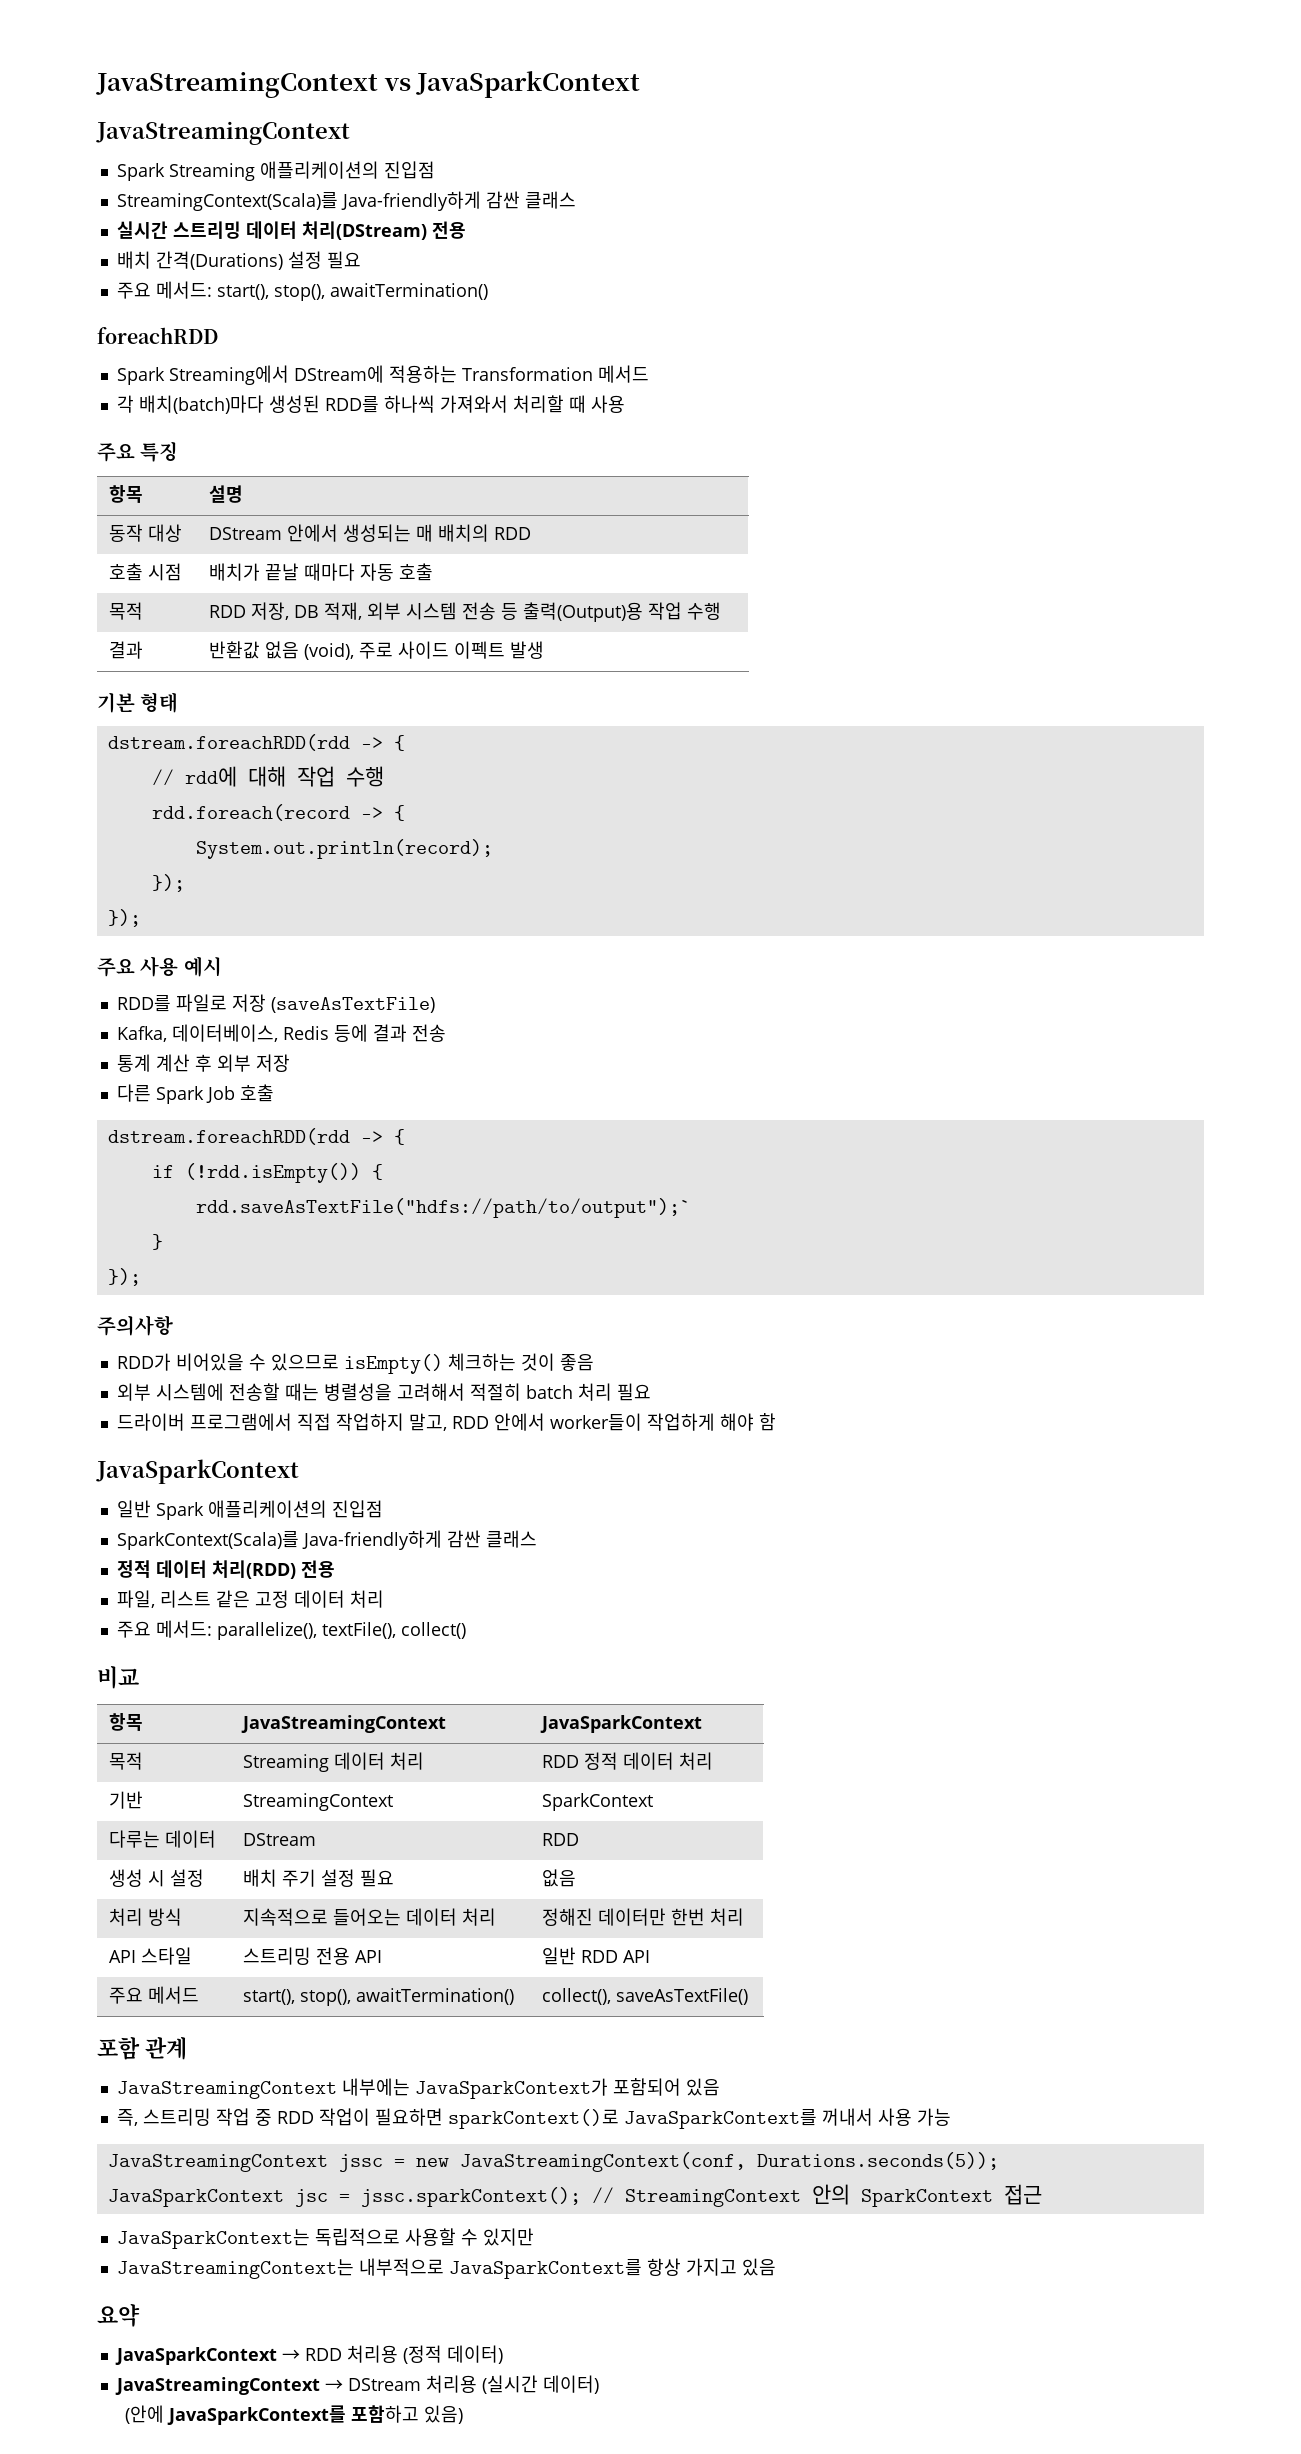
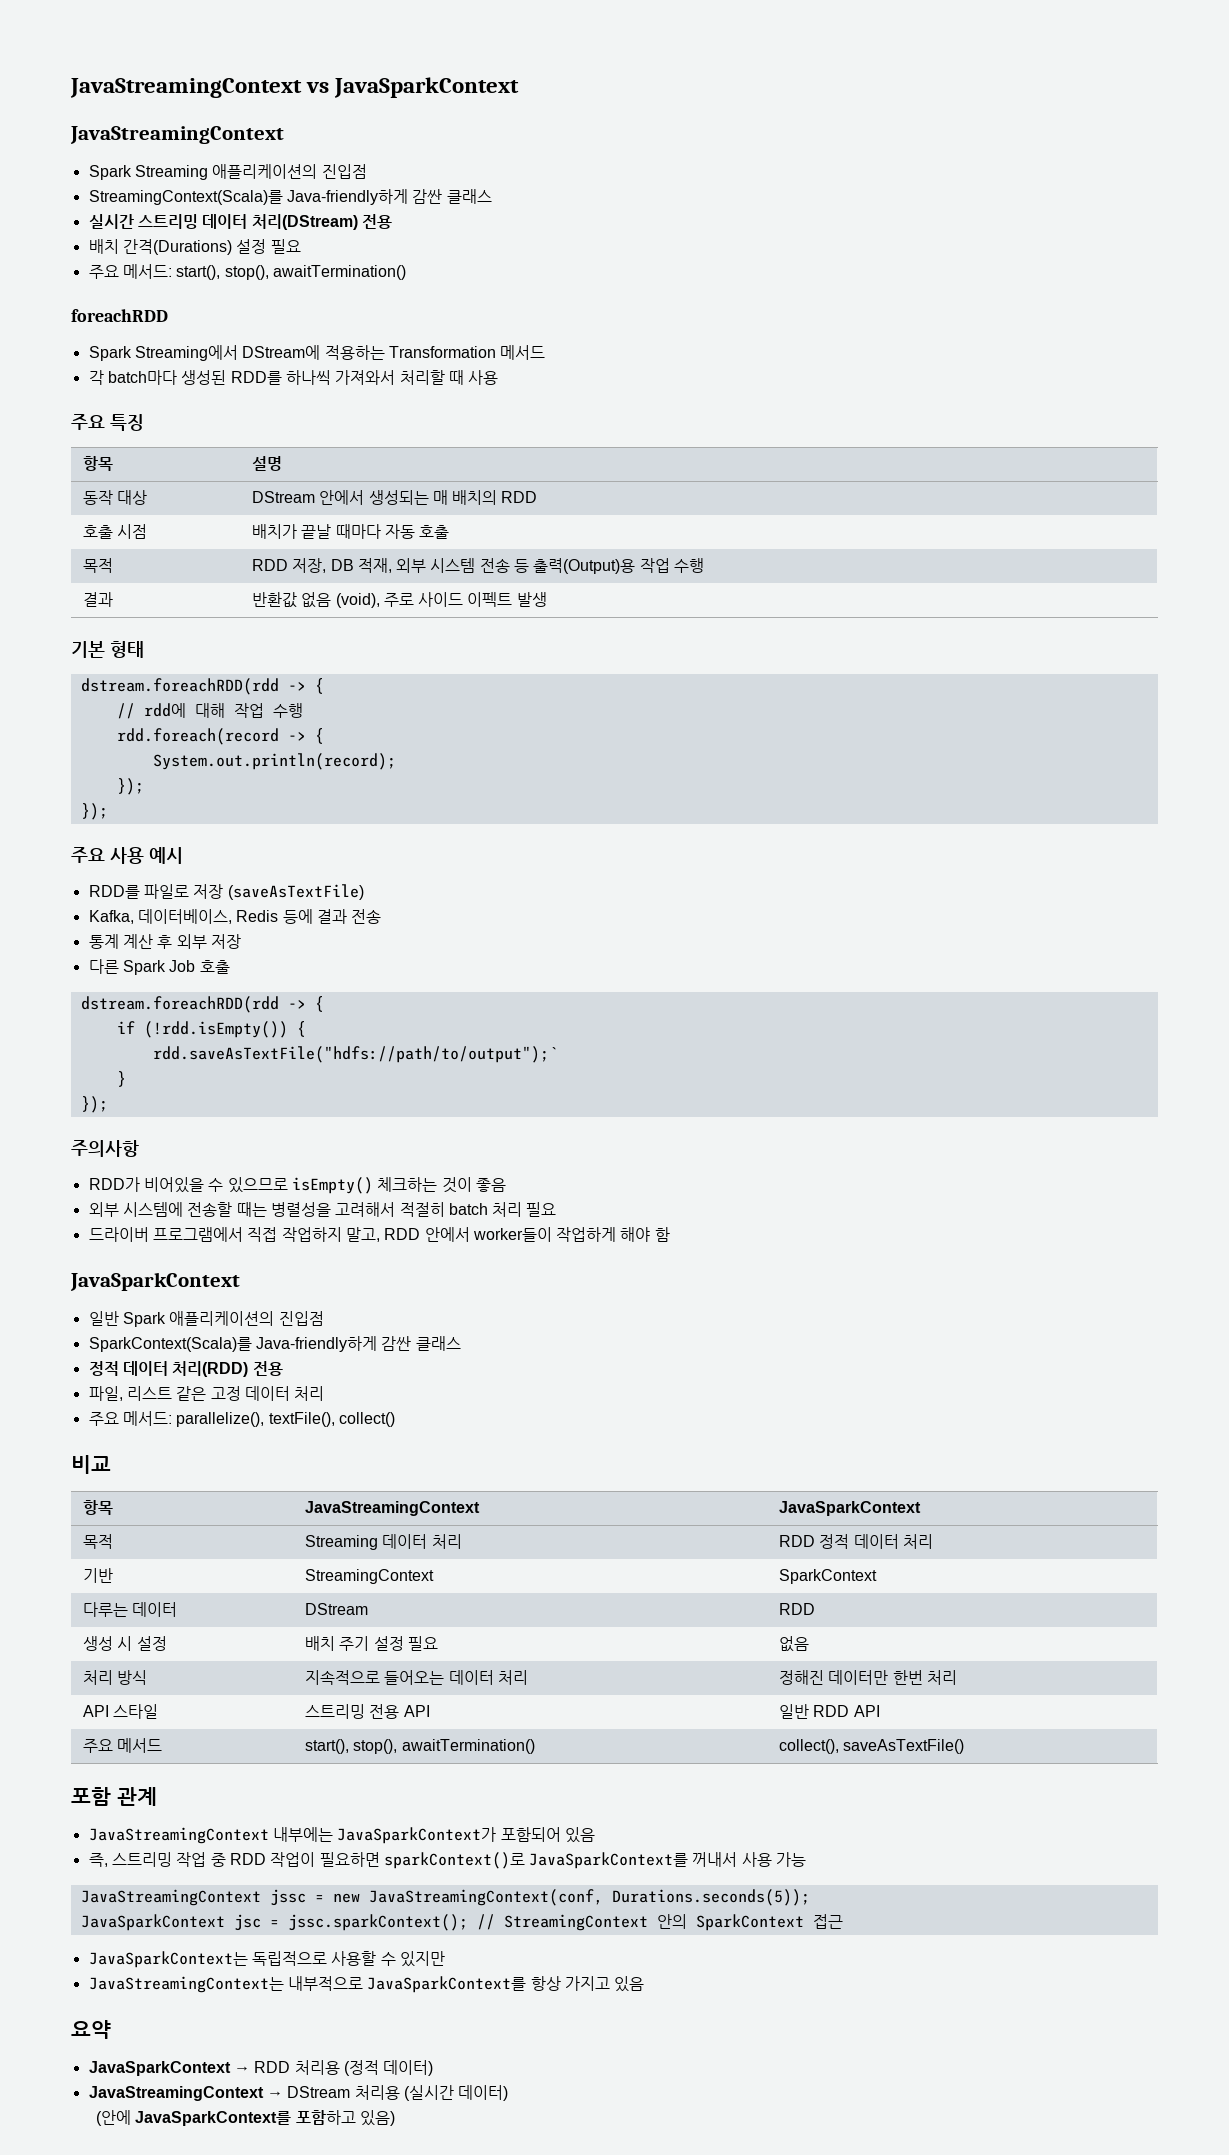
- 각 배치(batch)마다 생성된 RDD를 하나씩 가져와서 처리할 때 사용
+ 각 batch마다 생성된 RDD를 하나씩 가져와서 처리할 때 사용

